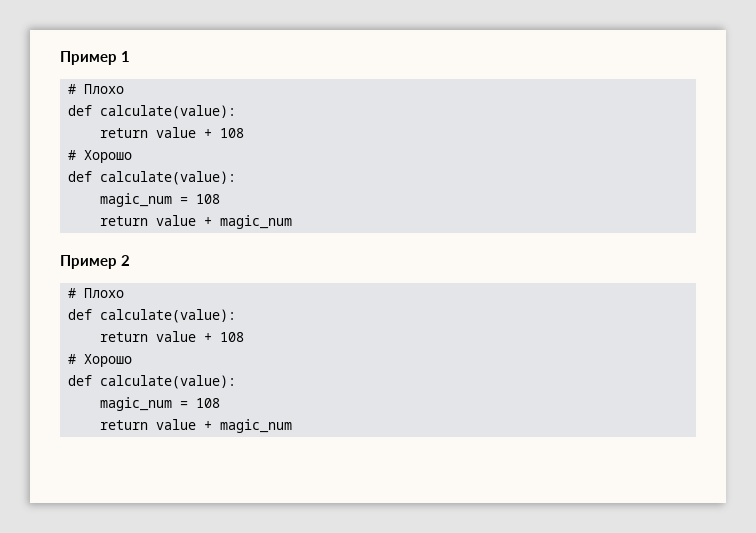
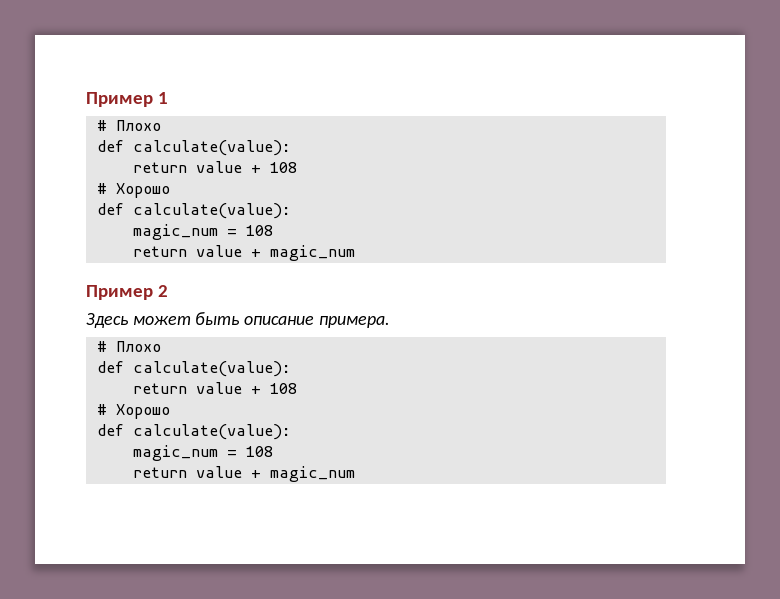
+ Здесь может быть описание примера.

